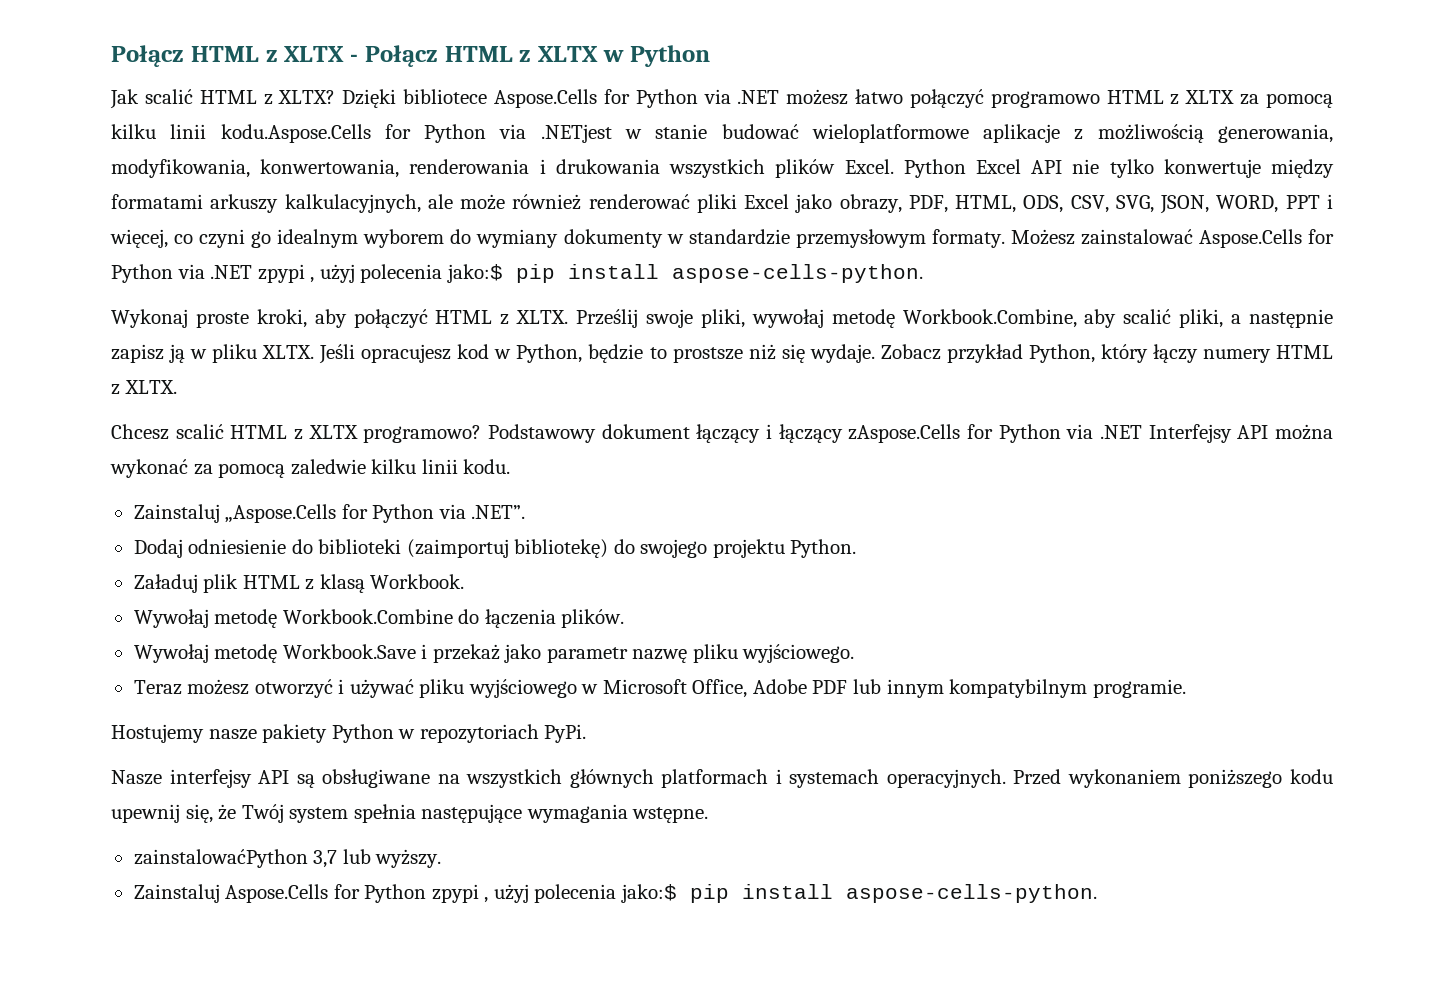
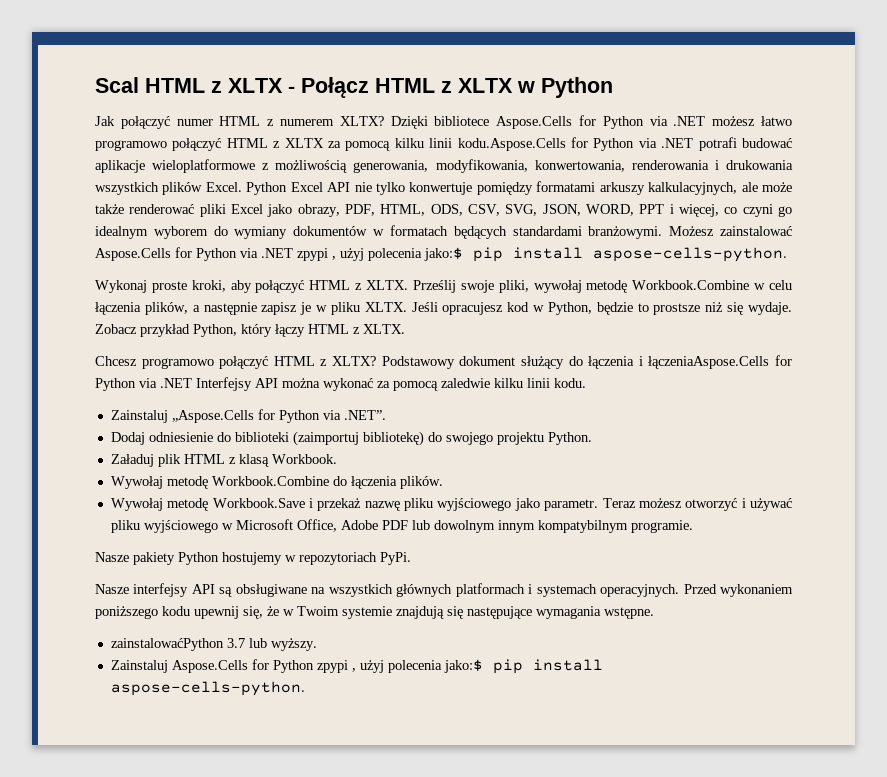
- Połącz HTML z XLTX - Połącz HTML z XLTX w Python
+ Scal HTML z XLTX - Połącz HTML z XLTX w Python
- Jak scalić HTML z XLTX?
+ Jak połączyć numer HTML z numerem XLTX?
- Dzięki bibliotece Aspose.Cells for Python via .NET możesz łatwo połączyć programowo HTML z XLTX za pomocą kilku linii kodu.Aspose.Cells for Python via .NETjest w stanie budować wieloplatformowe aplikacje z możliwością generowania, modyfikowania, konwertowania, renderowania i drukowania wszystkich plików Excel.
+ Dzięki bibliotece Aspose.Cells for Python via .NET możesz łatwo programowo połączyć HTML z XLTX za pomocą kilku linii kodu.Aspose.Cells for Python via .NET potrafi budować aplikacje wieloplatformowe z możliwością generowania, modyfikowania, konwertowania, renderowania i drukowania wszystkich plików Excel.
- Python Excel API nie tylko konwertuje między formatami arkuszy kalkulacyjnych, ale może również renderować pliki Excel jako obrazy, PDF, HTML, ODS, CSV, SVG, JSON, WORD, PPT i więcej, co czyni go idealnym wyborem do wymiany dokumenty w standardzie przemysłowym formaty.
+ Python Excel API nie tylko konwertuje pomiędzy formatami arkuszy kalkulacyjnych, ale może także renderować pliki Excel jako obrazy, PDF, HTML, ODS, CSV, SVG, JSON, WORD, PPT i więcej, co czyni go idealnym wyborem do wymiany dokumentów w formatach będących standardami branżowymi.
- Prześlij swoje pliki, wywołaj metodę Workbook.Combine, aby scalić pliki, a następnie zapisz ją w pliku XLTX.
+ Prześlij swoje pliki, wywołaj metodę Workbook.Combine w celu łączenia plików, a następnie zapisz je w pliku XLTX.
- Zobacz przykład Python, który łączy numery HTML z XLTX.
+ Zobacz przykład Python, który łączy HTML z XLTX.
- Chcesz scalić HTML z XLTX programowo? Podstawowy dokument łączący i łączący zAspose.Cells for Python via .NET Interfejsy API można wykonać za pomocą zaledwie kilku linii kodu.
+ Chcesz programowo połączyć HTML z XLTX? Podstawowy dokument służący do łączenia i łączeniaAspose.Cells for Python via .NET Interfejsy API można wykonać za pomocą zaledwie kilku linii kodu.
- Wywołaj metodę Workbook.Save i przekaż jako parametr nazwę pliku wyjściowego.
- Teraz możesz otworzyć i używać pliku wyjściowego w Microsoft Office, Adobe PDF lub innym kompatybilnym programie.
+ Wywołaj metodę Workbook.Save i przekaż nazwę pliku wyjściowego jako parametr. Teraz możesz otworzyć i używać pliku wyjściowego w Microsoft Office, Adobe PDF lub dowolnym innym kompatybilnym programie.
- Hostujemy nasze pakiety Python w repozytoriach PyPi.
+ Nasze pakiety Python hostujemy w repozytoriach PyPi.
- Przed wykonaniem poniższego kodu upewnij się, że Twój system spełnia następujące wymagania wstępne.
+ Przed wykonaniem poniższego kodu upewnij się, że w Twoim systemie znajdują się następujące wymagania wstępne.
- zainstalowaćPython 3,7 lub wyższy.
+ zainstalowaćPython 3.7 lub wyższy.

